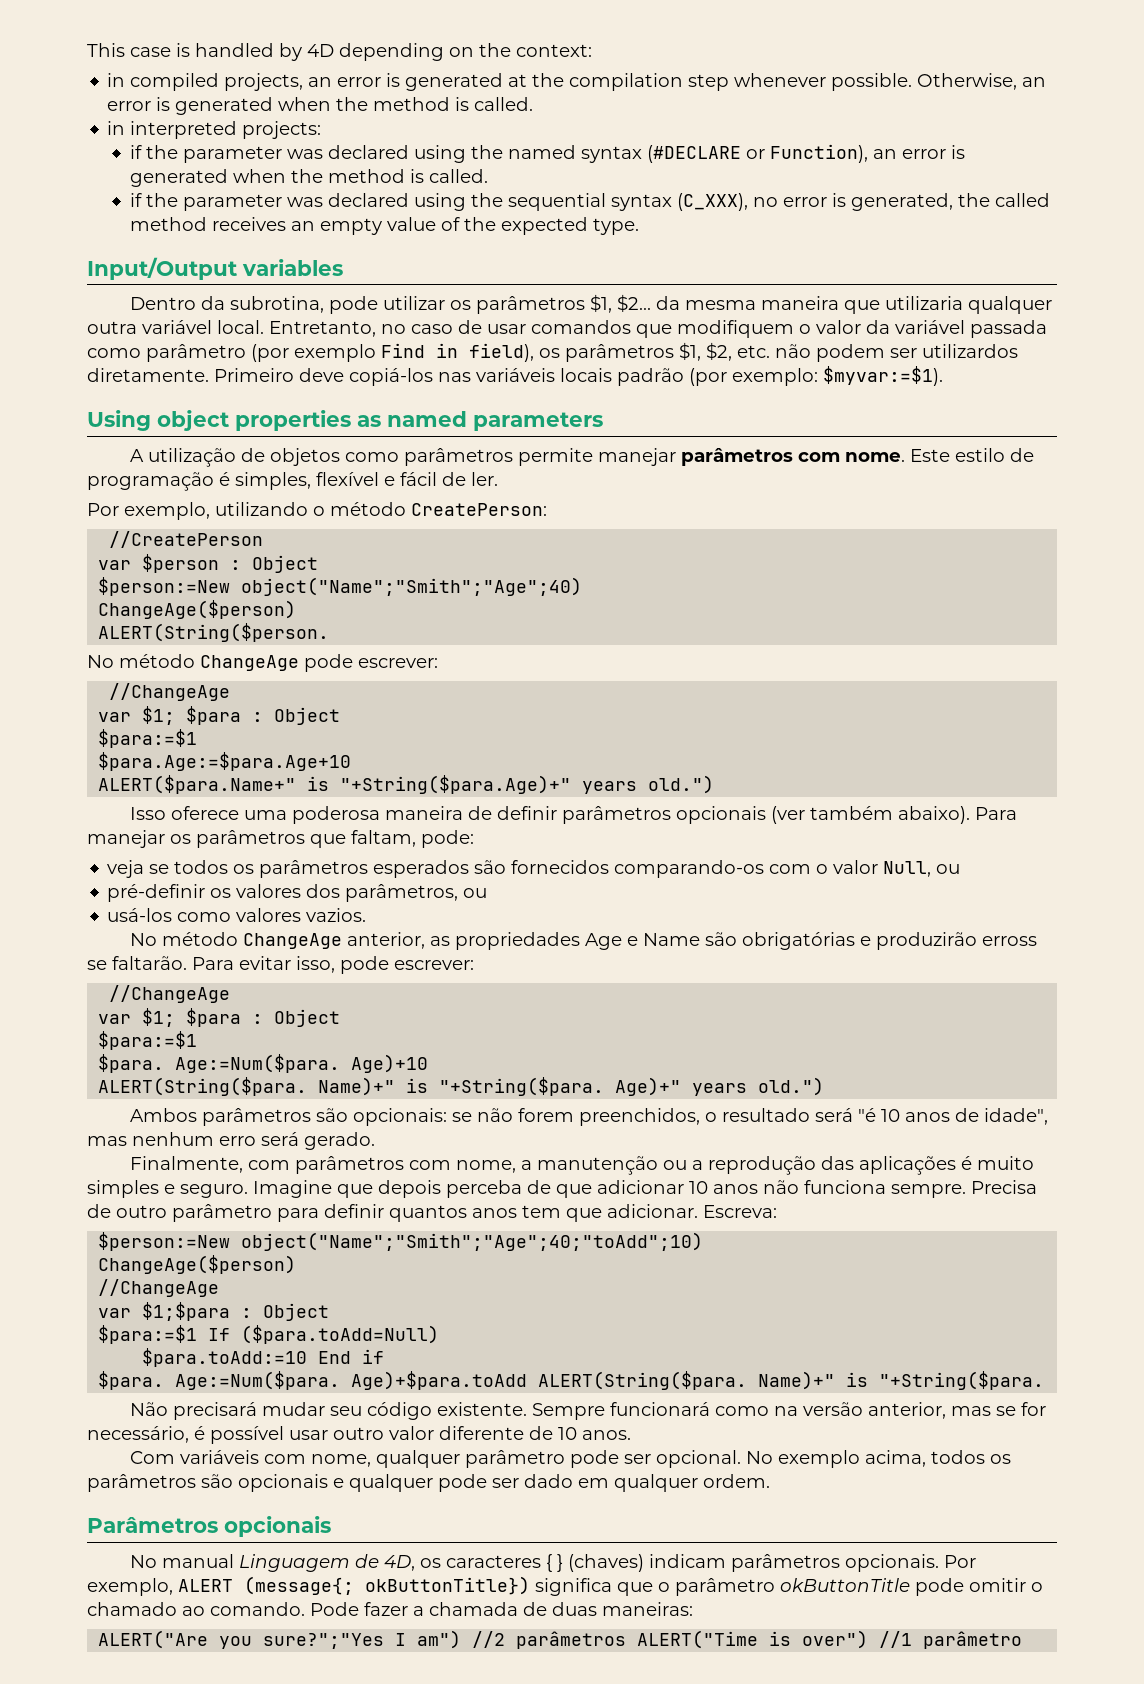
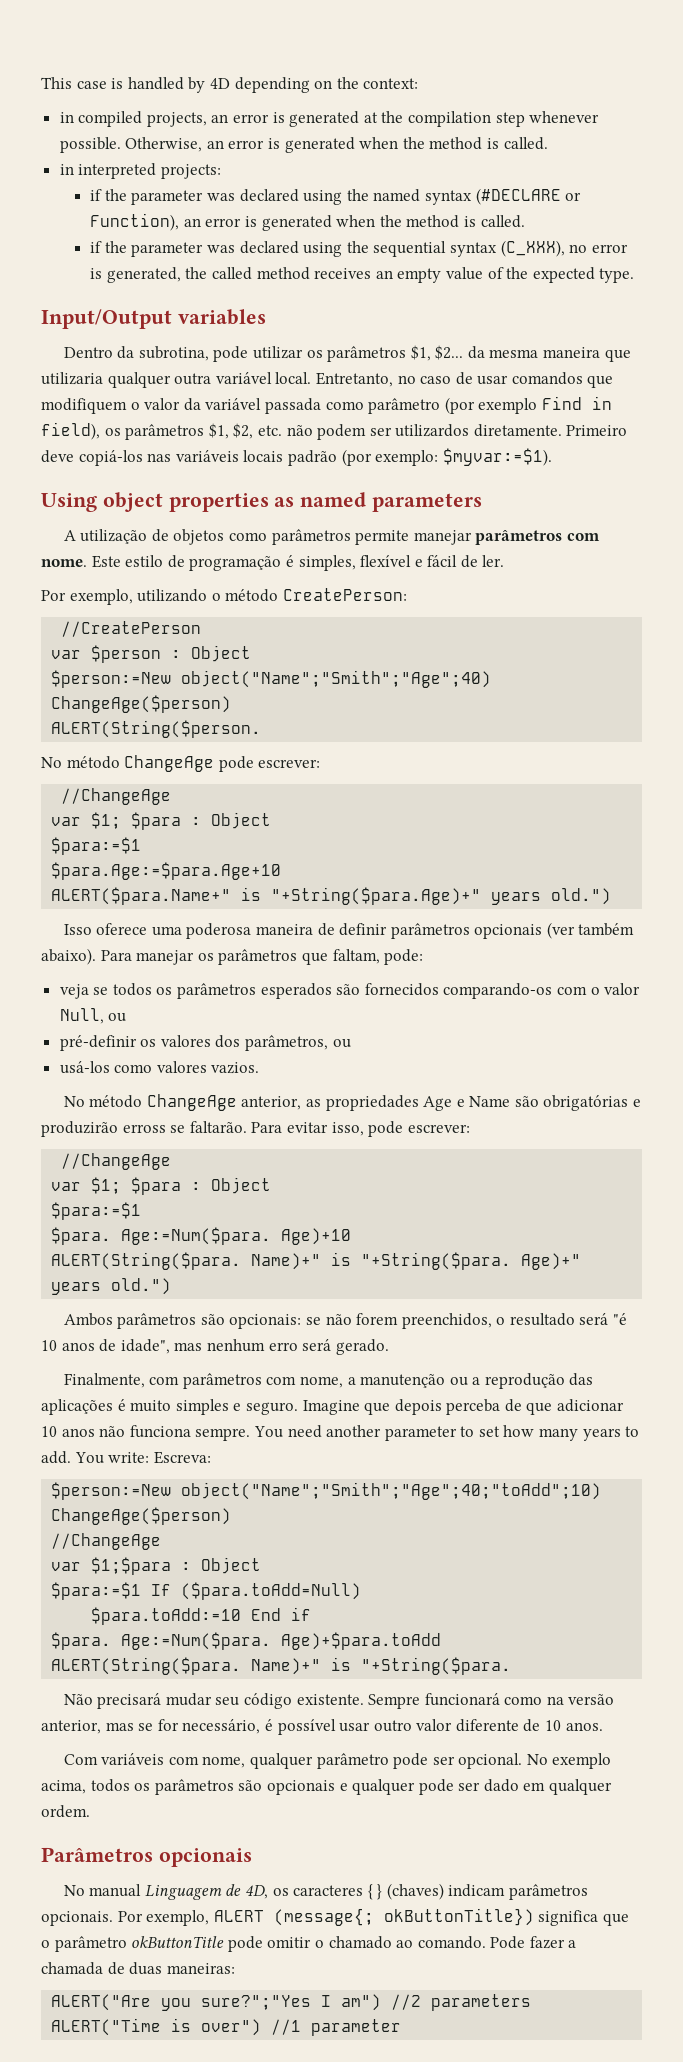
- Precisa de outro parâmetro para definir quantos anos tem que adicionar. Escreva:
+ You need another parameter to set how many years to add. You write: Escreva:
- ALERT("Are you sure?";"Yes I am") //2 parâmetros ALERT("Time is over") //1 parâmetro
+ ALERT("Are you sure?";"Yes I am") //2 parameters ALERT("Time is over") //1 parameter

